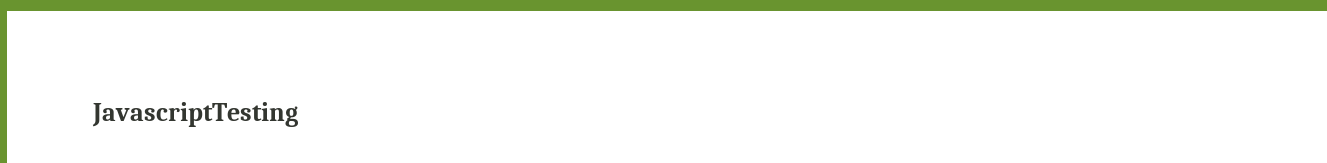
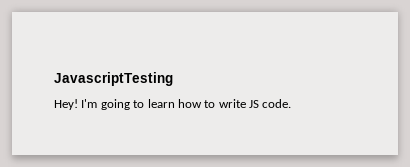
+ Hey! I'm going to learn how to write JS code.

